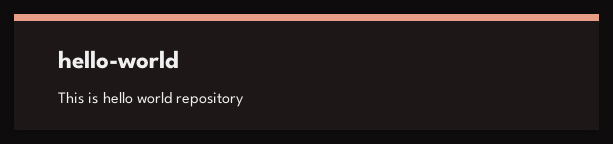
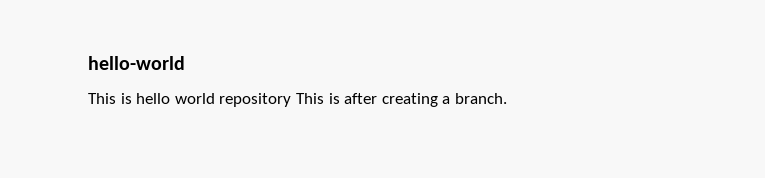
- This is hello world repository
+ This is hello world repository This is after creating a branch.

